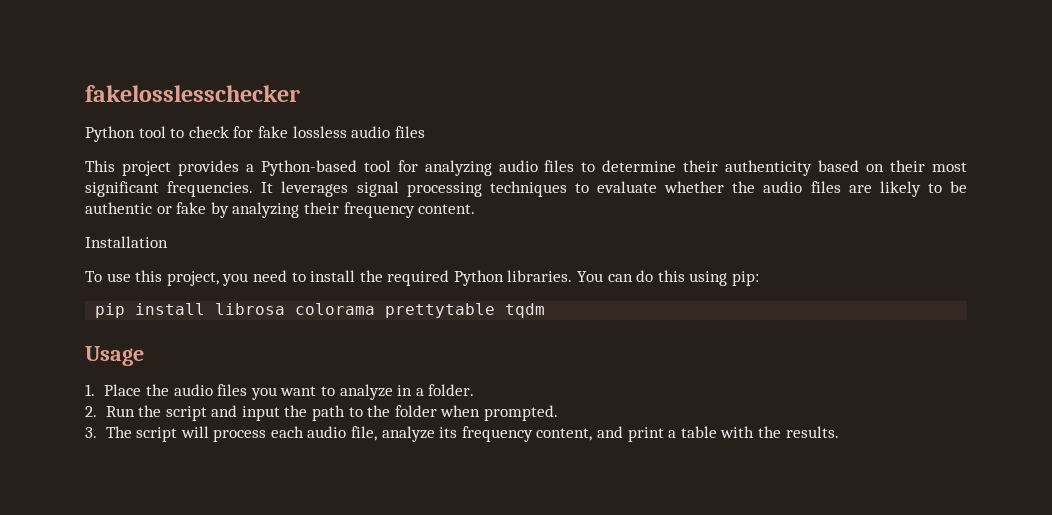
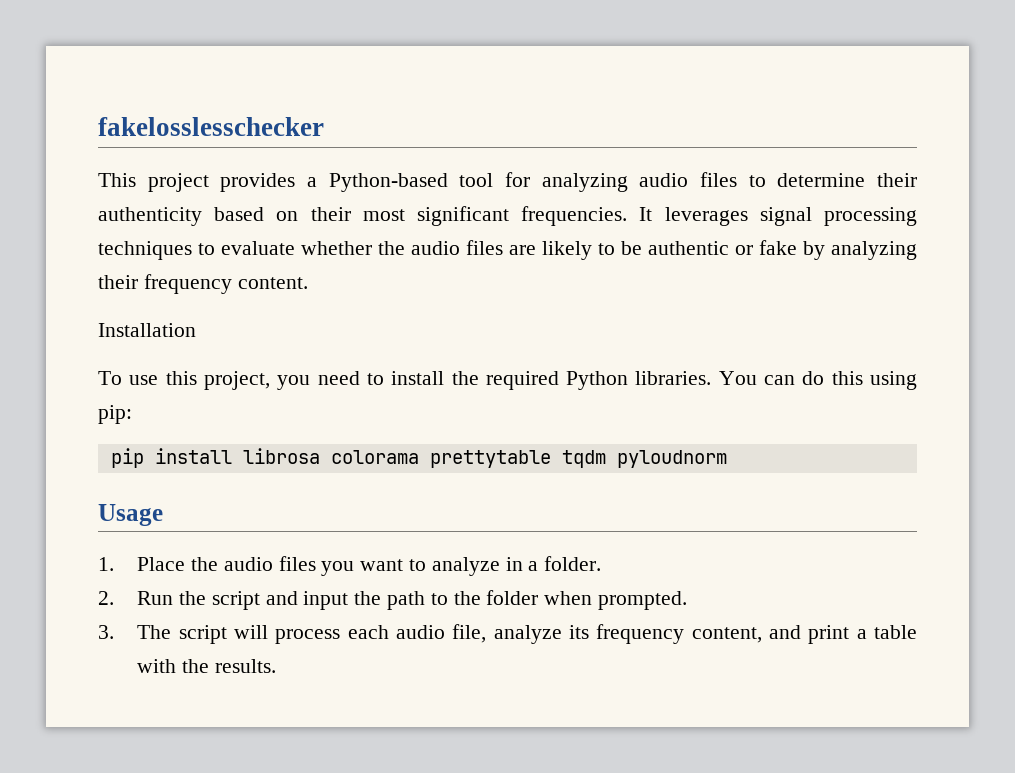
- Python tool to check for fake lossless audio files
- pip install librosa colorama prettytable tqdm
+ pip install librosa colorama prettytable tqdm pyloudnorm

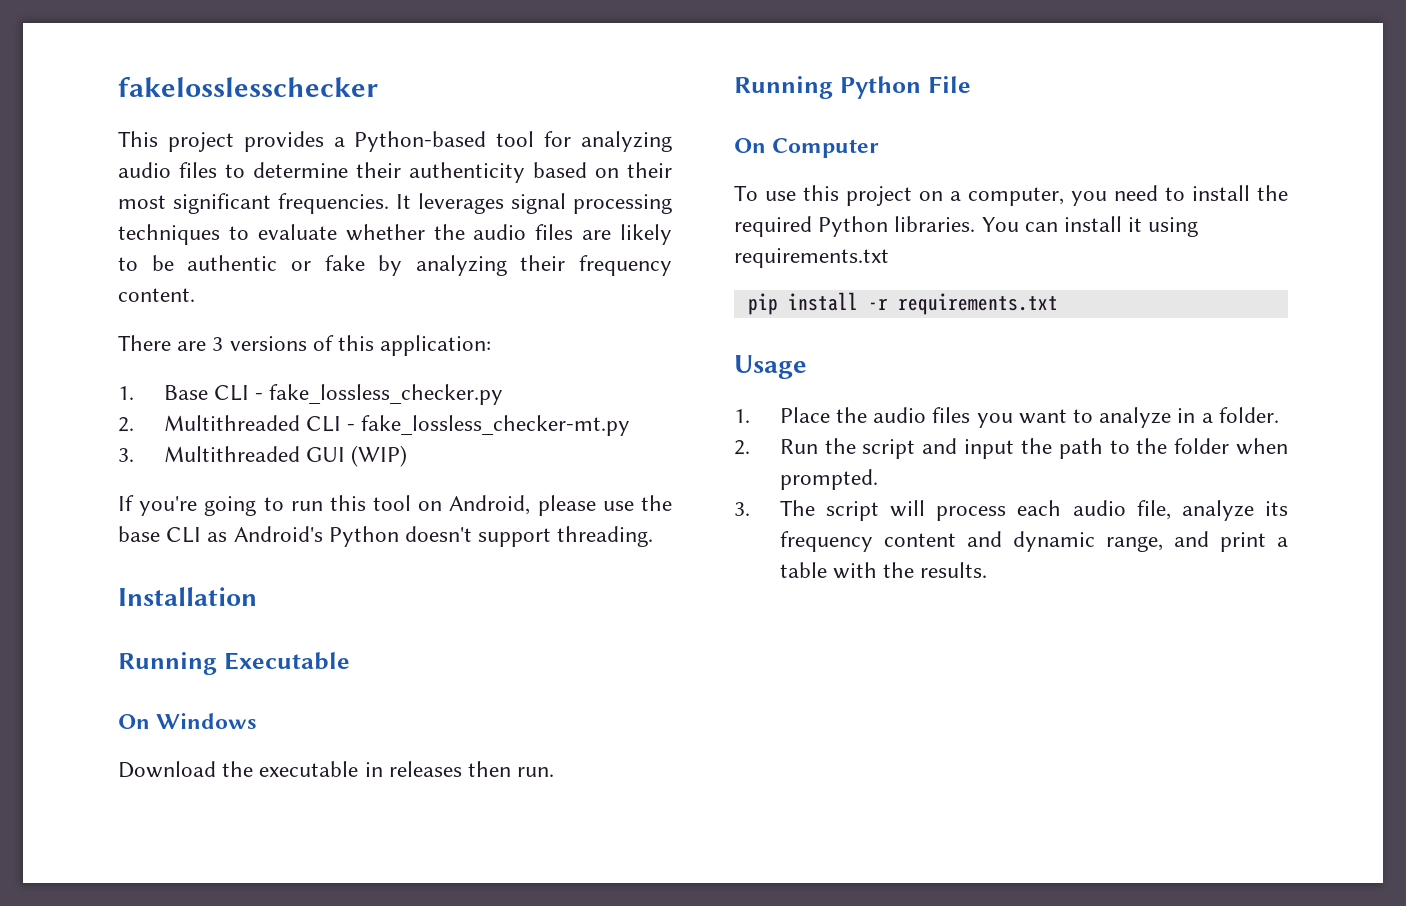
+ There are 3 versions of this application:
+ 1. Base CLI - fake_lossless_checker.py
+ 2. Multithreaded CLI - fake_lossless_checker-mt.py
+ 3. Multithreaded GUI (WIP)
+ If you're going to run this tool on Android, please use the base CLI as Android's Python doesn't support threading.
  Installation
+ Running Executable
+ On Windows
+ Download the executable in releases then run.
+ Running Python File
+ On Computer
- To use this project, you need to install the required Python libraries.
+ To use this project on a computer, you need to install the required Python libraries.
- You can do this using pip:
- pip install librosa colorama prettytable tqdm pyloudnorm
+ You can install it using requirements.txt
+ pip install -r requirements.txt
- 3. The script will process each audio file, analyze its frequency content, and print a table with the results.
+ 3. The script will process each audio file, analyze its frequency content and dynamic range, and print a table with the results.

